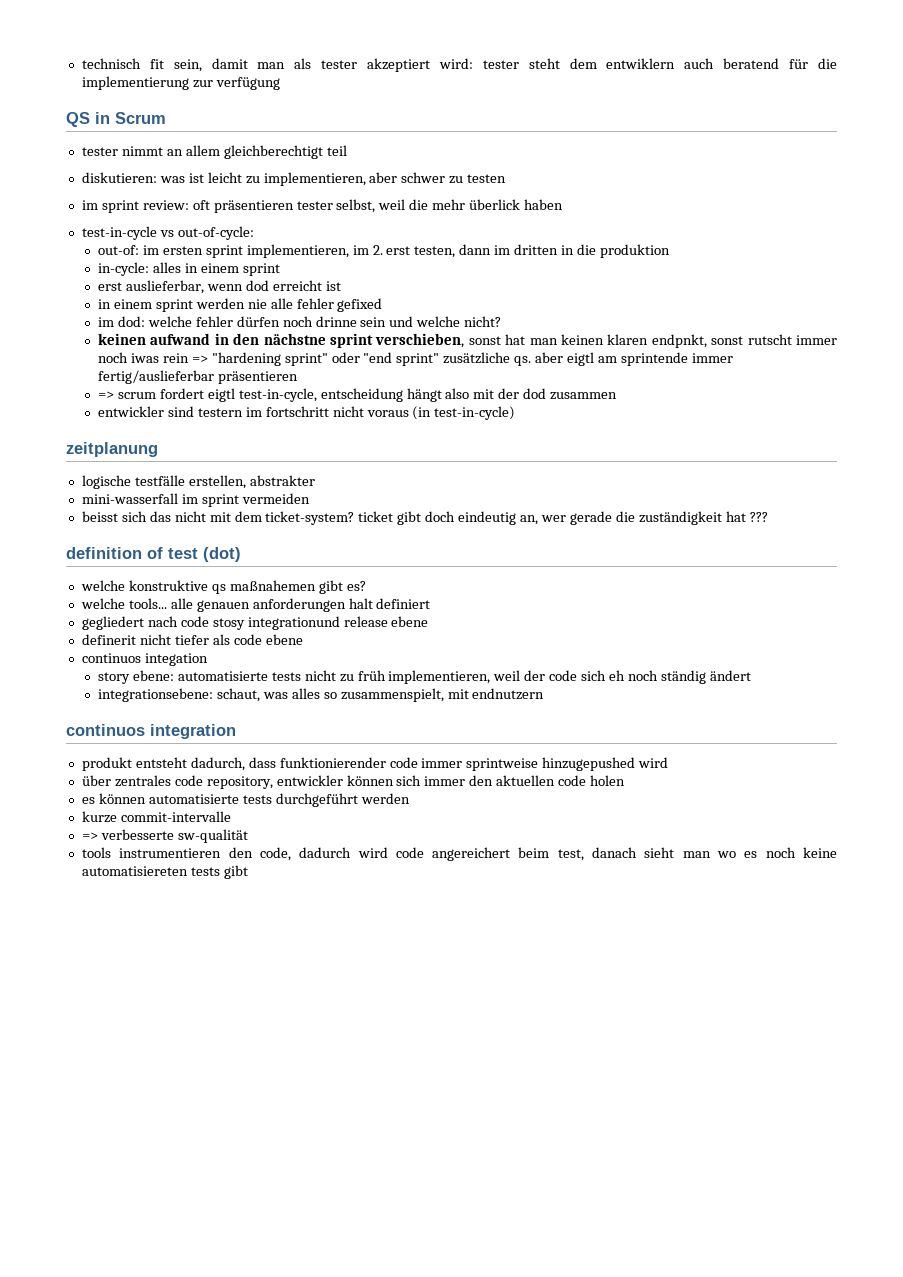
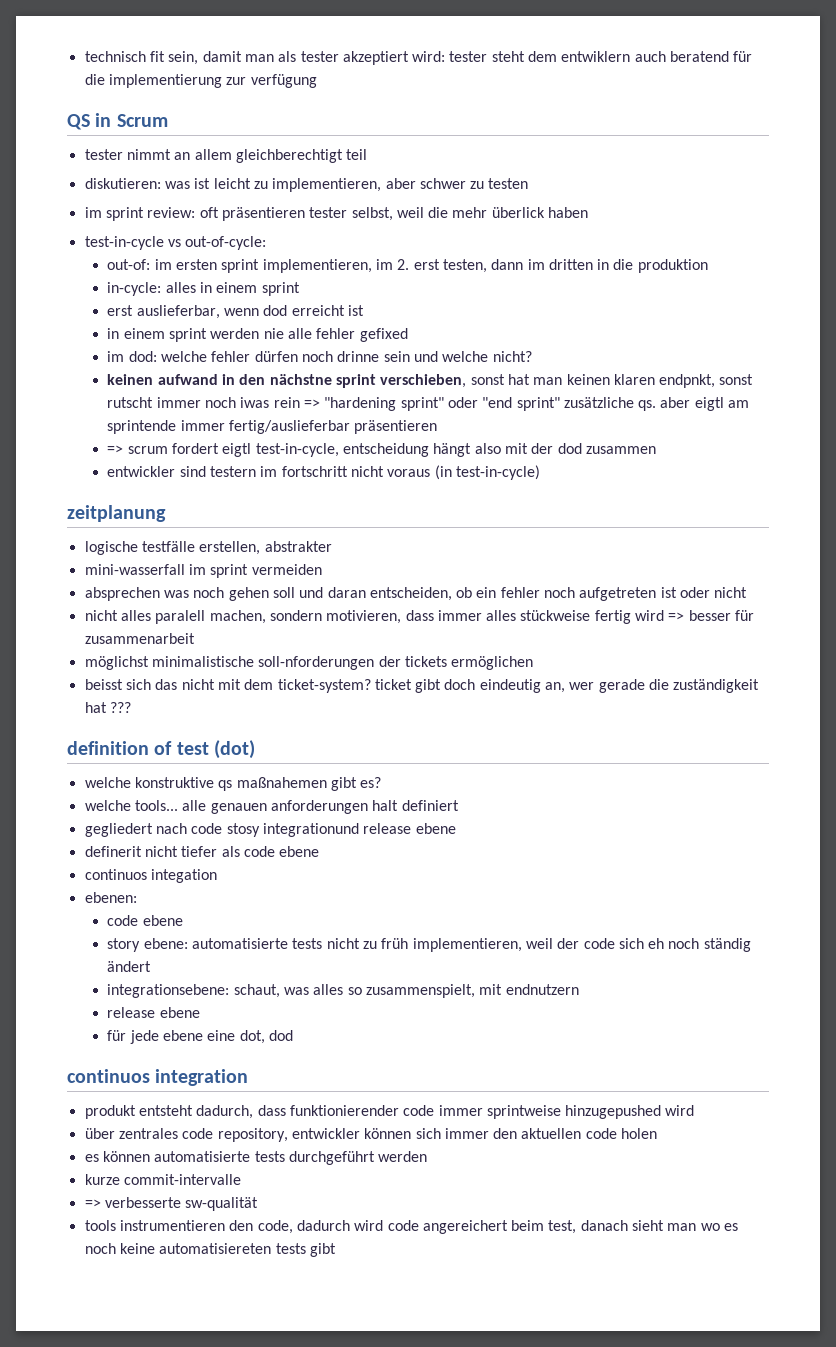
+ absprechen was noch gehen soll und daran entscheiden, ob ein fehler noch aufgetreten ist oder nicht
+ nicht alles paralell machen, sondern motivieren, dass immer alles stückweise fertig wird => besser für zusammenarbeit
+ möglichst minimalistische soll-nforderungen der tickets ermöglichen
+ ebenen:
+ code ebene
  integrationsebene: schaut, was alles so zusammenspielt, mit endnutzern
+ release ebene
+ für jede ebene eine dot, dod

